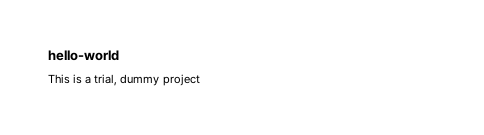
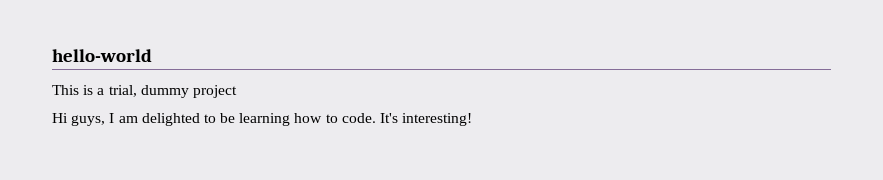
+ Hi guys, I am delighted to be learning how to code. It's interesting!

